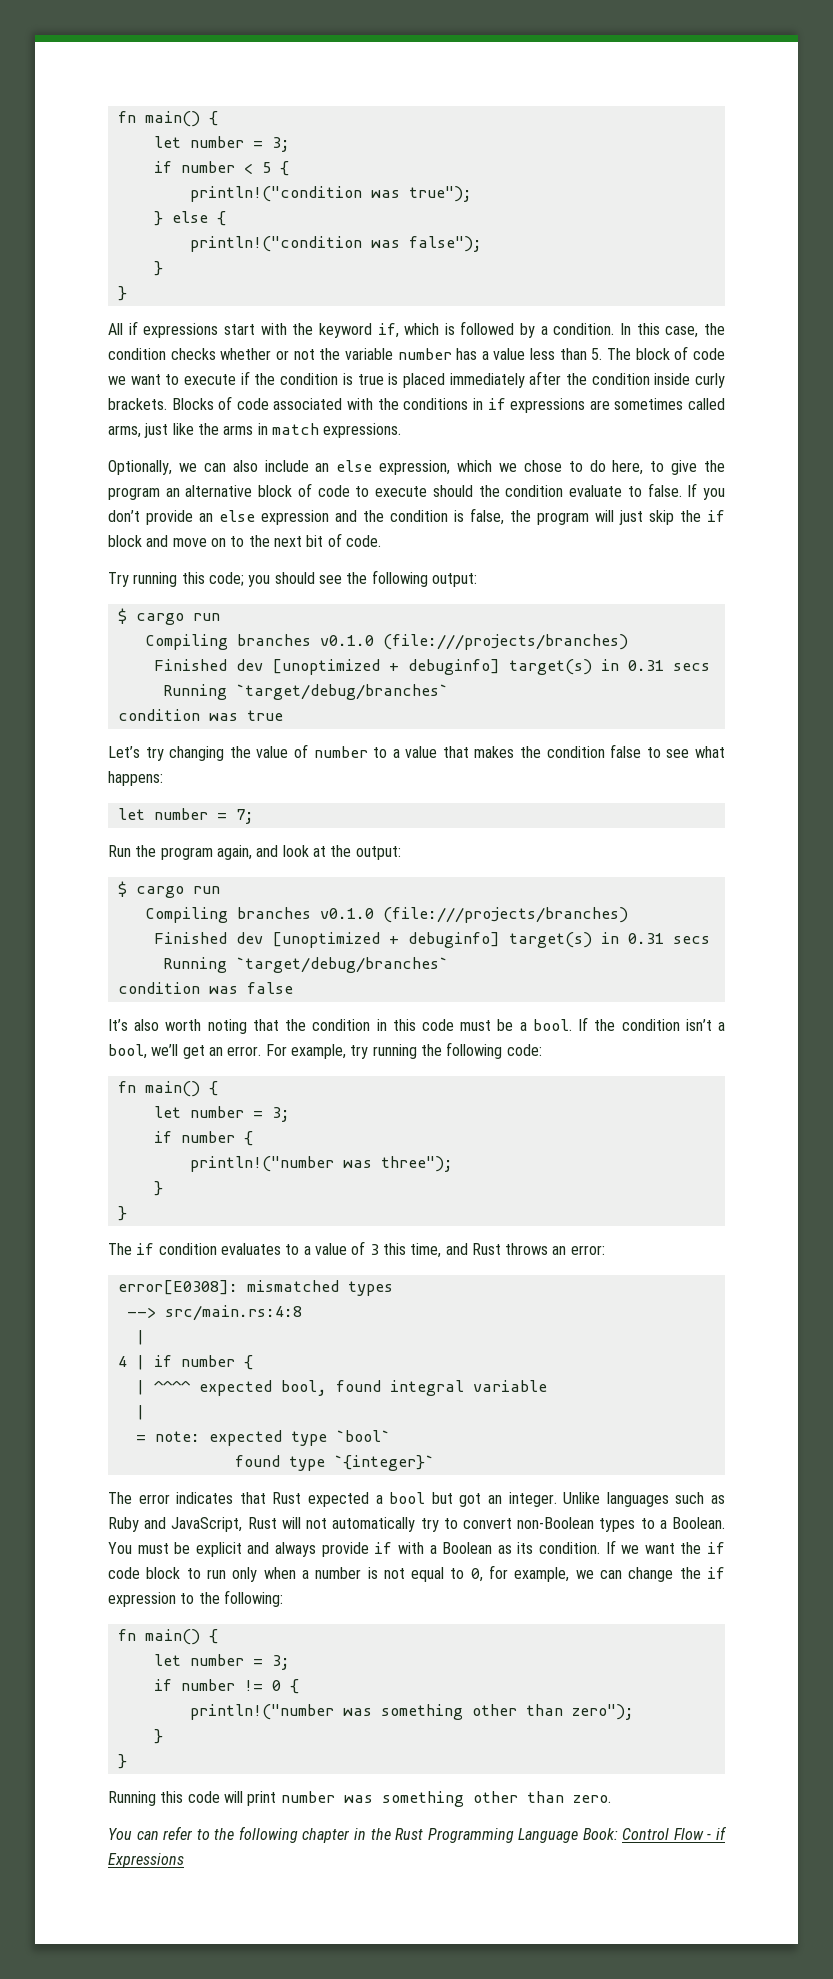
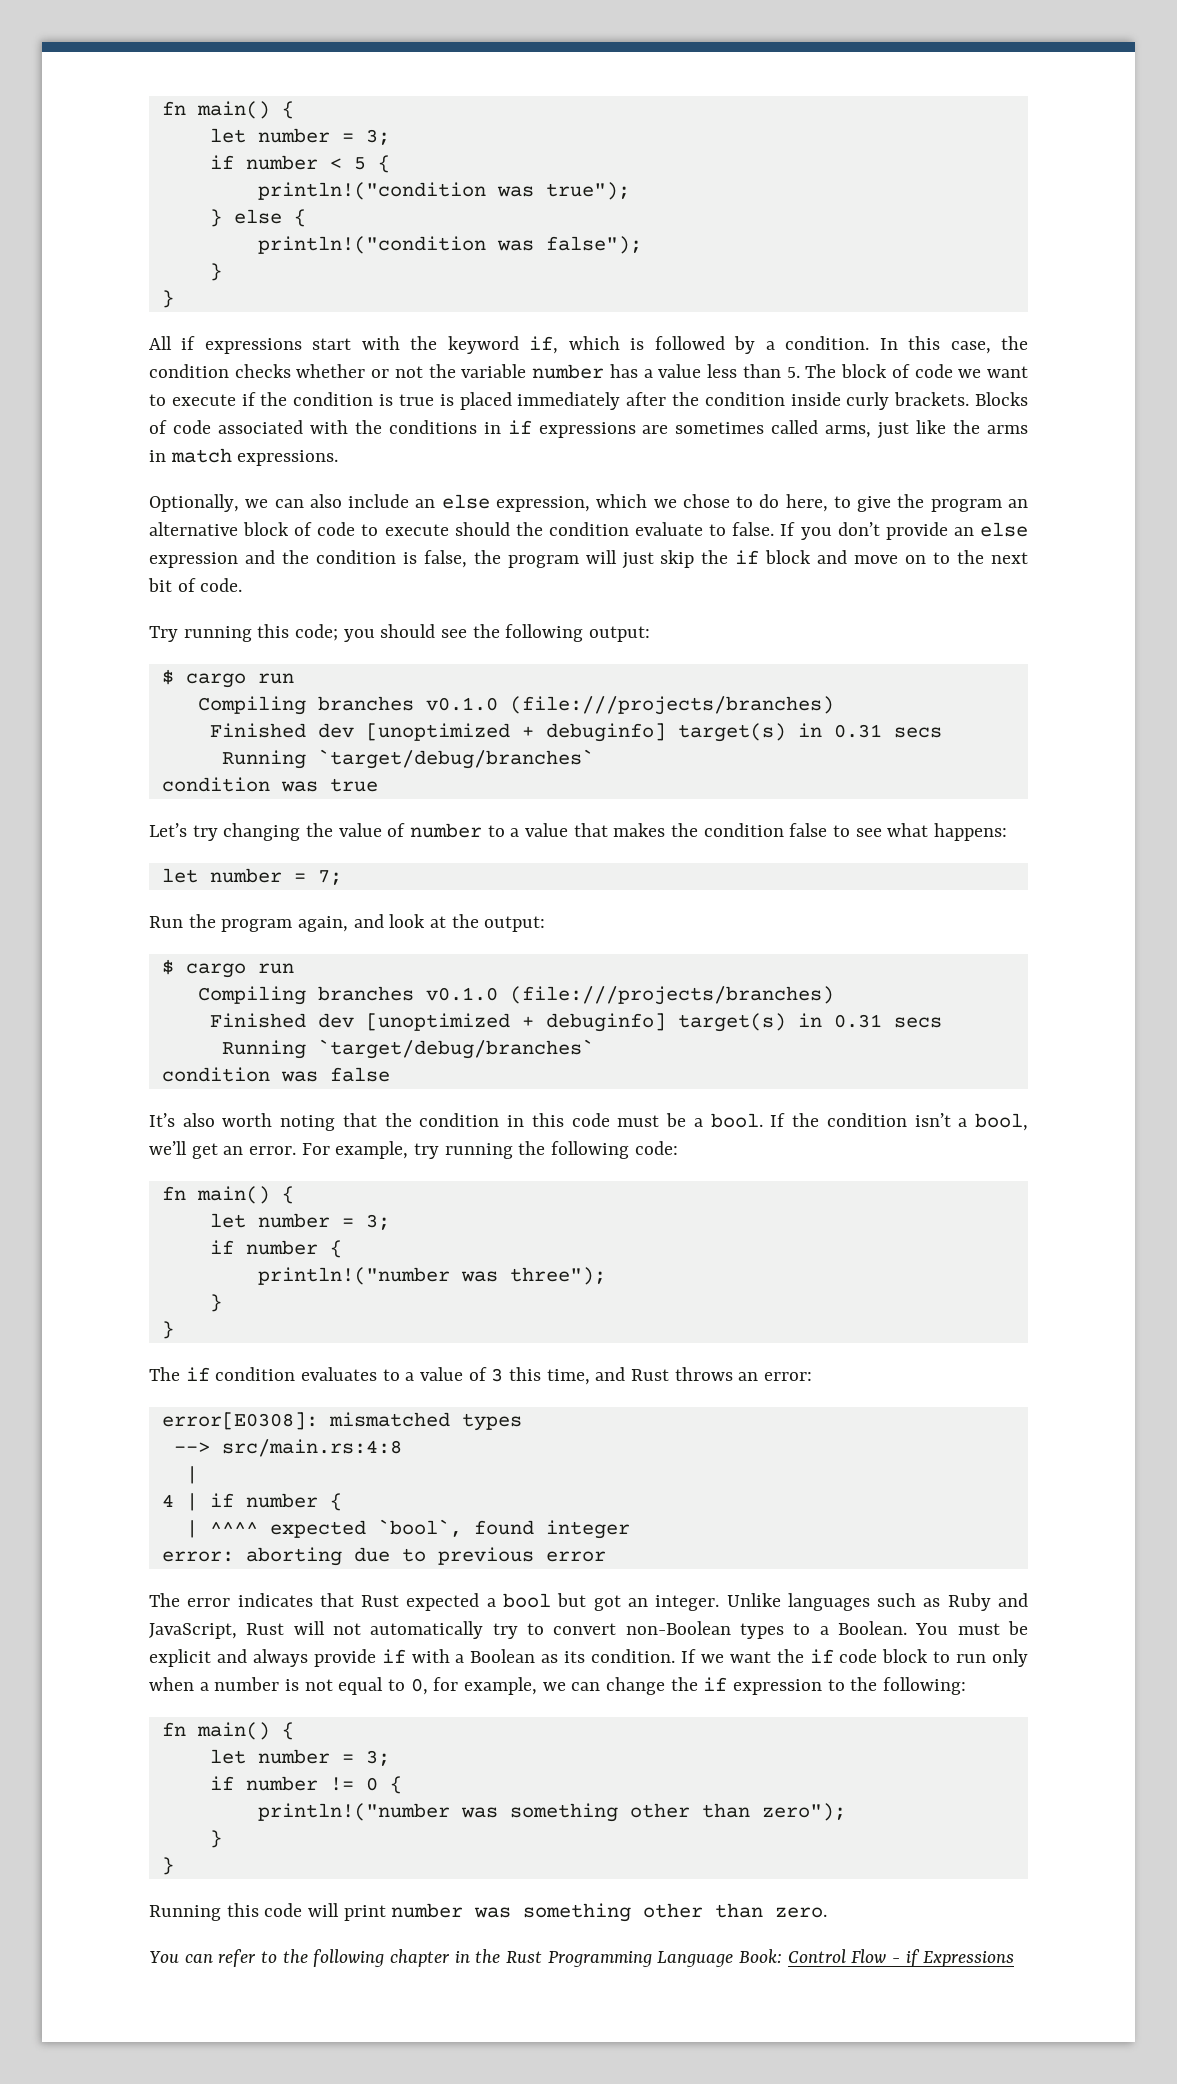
- | ^^^^ expected bool, found integral variable
- |
- = note: expected type `bool`
- found type `{integer}`
+ | ^^^^ expected `bool`, found integer
+ error: aborting due to previous error

